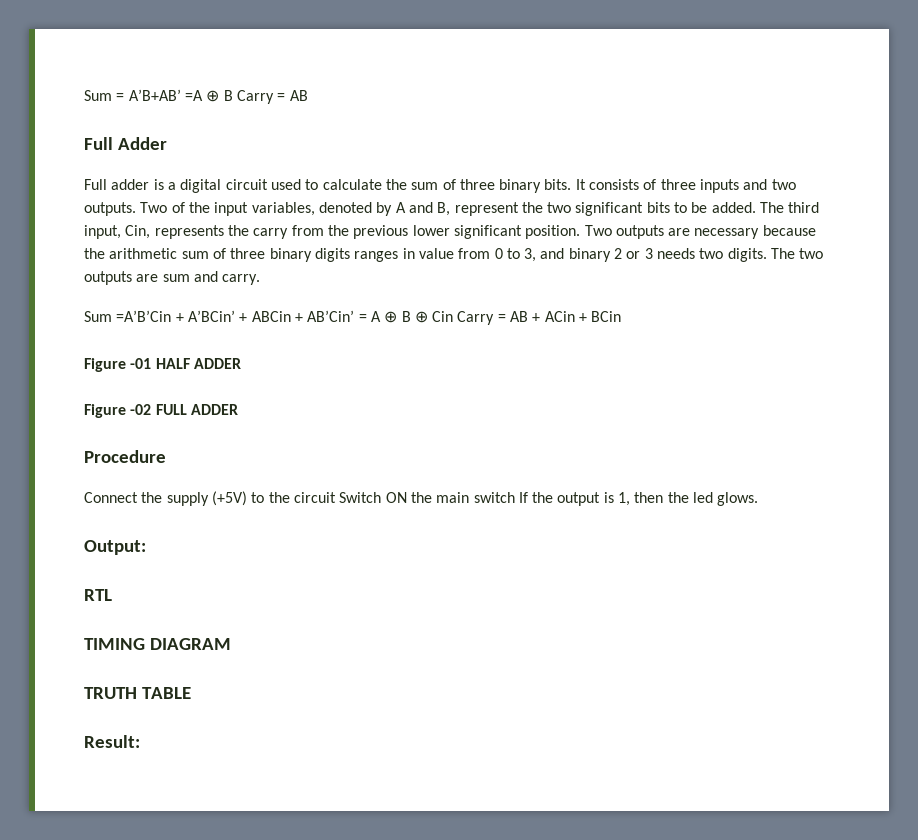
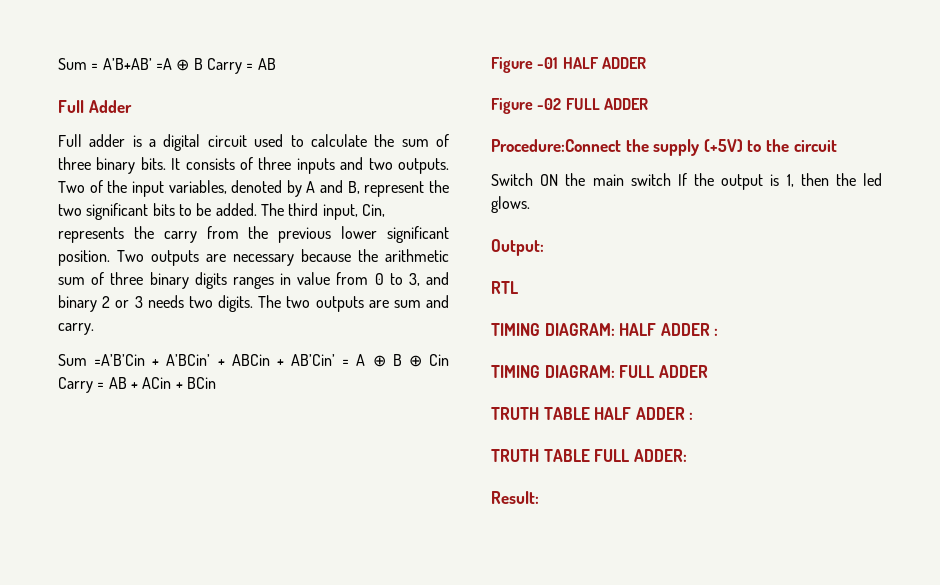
- Procedure
- Connect the supply (+5V) to the circuit Switch ON the main switch If the output is 1, then the led glows.
+ Procedure:Connect the supply (+5V) to the circuit
+ Switch ON the main switch If the output is 1, then the led glows.
- TIMING DIAGRAM
- TRUTH TABLE
+ TIMING DIAGRAM: HALF ADDER :
+ TIMING DIAGRAM: FULL ADDER
+ TRUTH TABLE HALF ADDER :
+ TRUTH TABLE FULL ADDER:

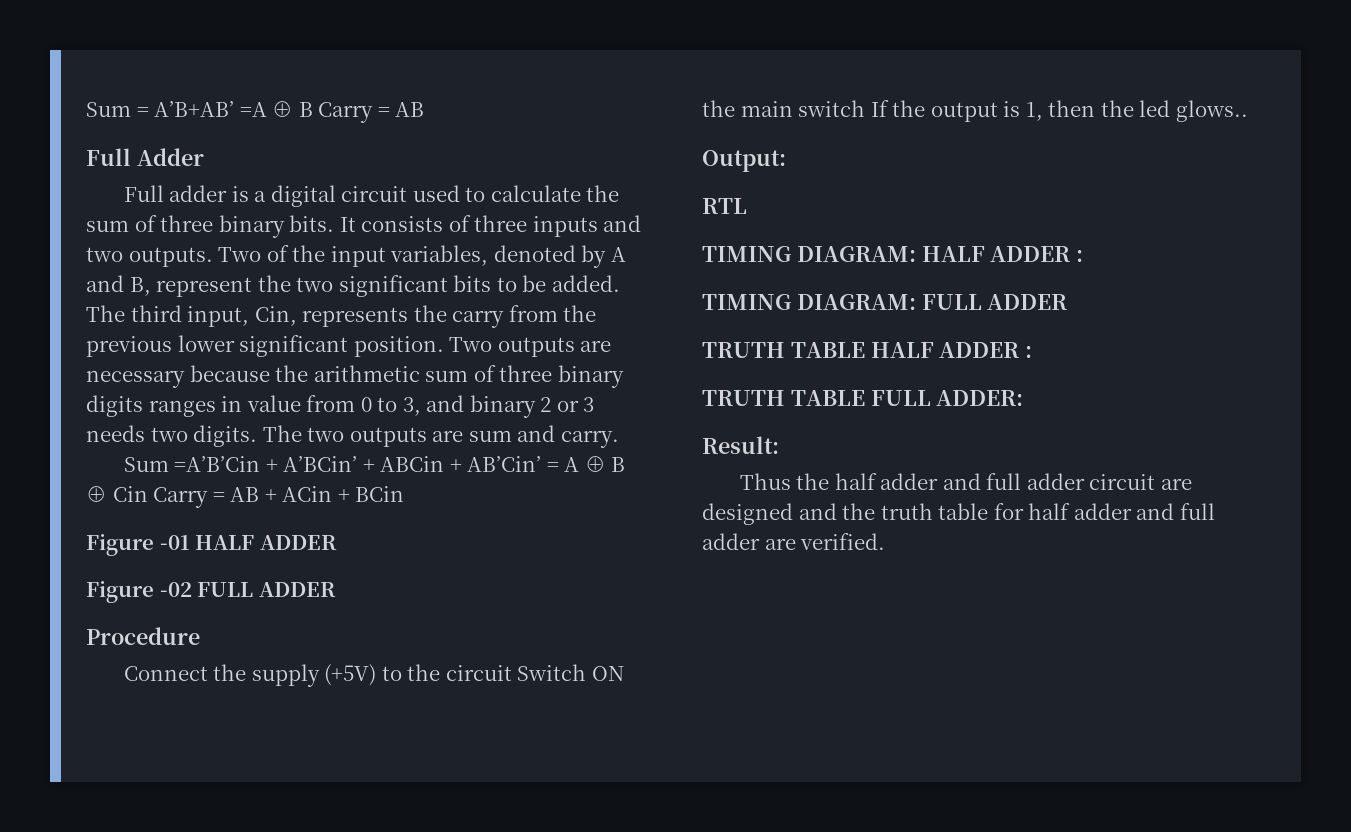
- Procedure:Connect the supply (+5V) to the circuit
- Switch ON the main switch If the output is 1, then the led glows.
+ Procedure
+ Connect the supply (+5V) to the circuit Switch ON the main switch If the output is 1, then the led glows..
+ Thus the half adder and full adder circuit are designed and the truth table for half adder and full adder are verified.

